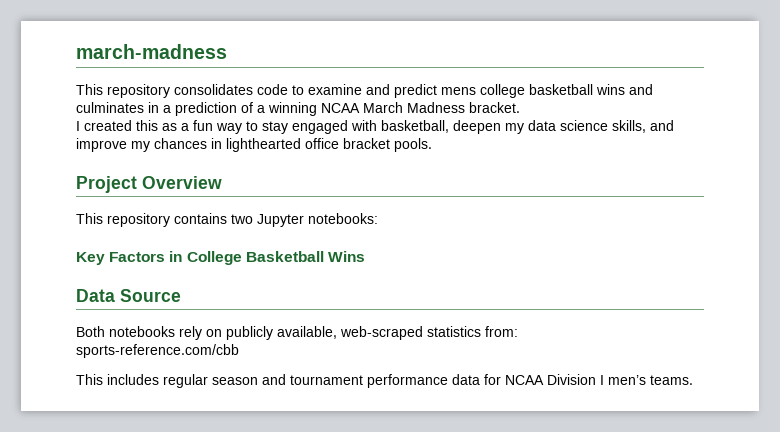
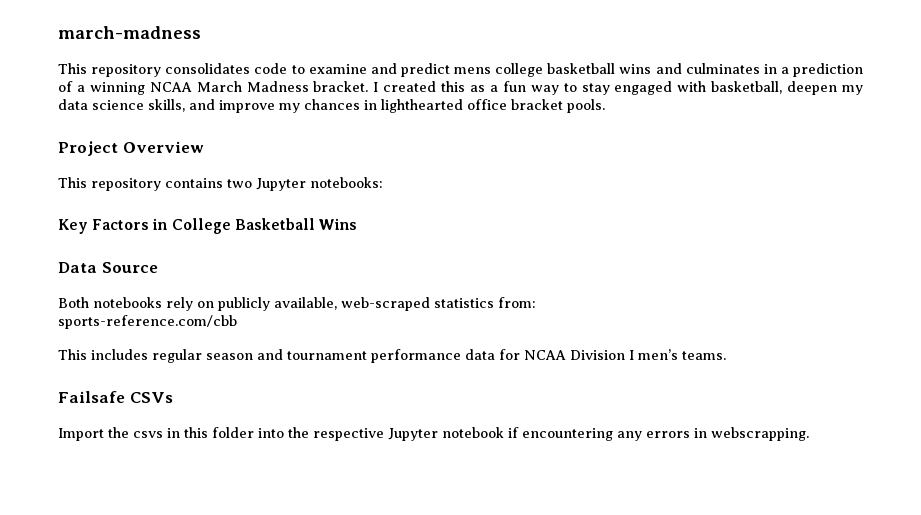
- This repository consolidates code to examine and predict mens college basketball wins and culminates in a prediction of a winning NCAA March Madness bracket.
- I created this as a fun way to stay engaged with basketball, deepen my data science skills, and improve my chances in lighthearted office bracket pools.
+ This repository consolidates code to examine and predict mens college basketball wins and culminates in a prediction of a winning NCAA March Madness bracket. I created this as a fun way to stay engaged with basketball, deepen my data science skills, and improve my chances in lighthearted office bracket pools.
+ Failsafe CSVs
+ Import the csvs in this folder into the respective Jupyter notebook if encountering any errors in webscrapping.

